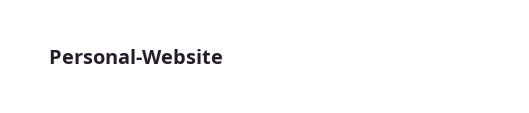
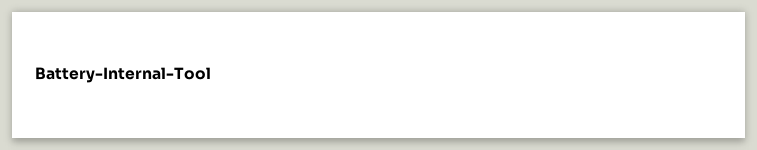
- Personal-Website
+ Battery-Internal-Tool

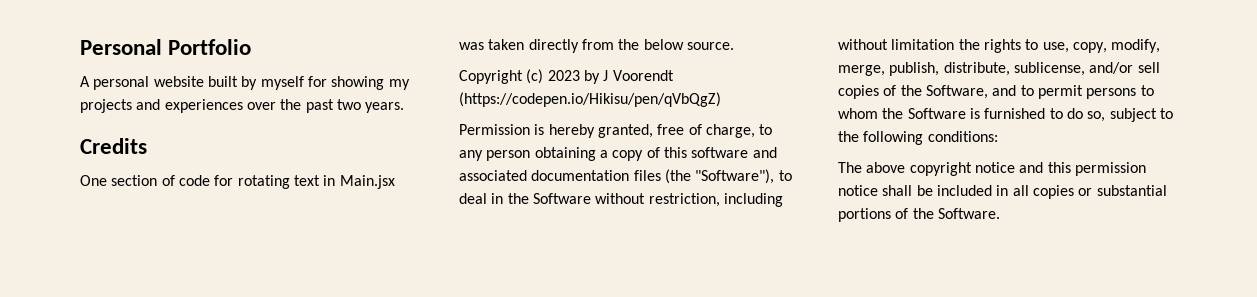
- Battery-Internal-Tool
+ Personal Portfolio
+ A personal website built by myself for showing my projects and experiences over the past two years.
+ Credits
+ One section of code for rotating text in Main.jsx was taken directly from the below source.
+ Copyright (c) 2023 by J Voorendt (https://codepen.io/Hikisu/pen/qVbQgZ)
+ Permission is hereby granted, free of charge, to any person obtaining a copy of this software and associated documentation files (the "Software"), to deal in the Software without restriction, including without limitation the rights to use, copy, modify, merge, publish, distribute, sublicense, and/or sell copies of the Software, and to permit persons to whom the Software is furnished to do so, subject to the following conditions:
+ The above copyright notice and this permission notice shall be included in all copies or substantial portions of the Software.

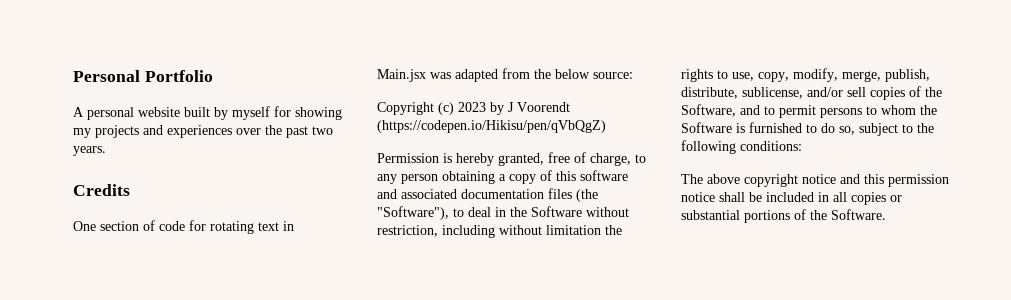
- One section of code for rotating text in Main.jsx was taken directly from the below source.
+ One section of code for rotating text in Main.jsx was adapted from the below source:

